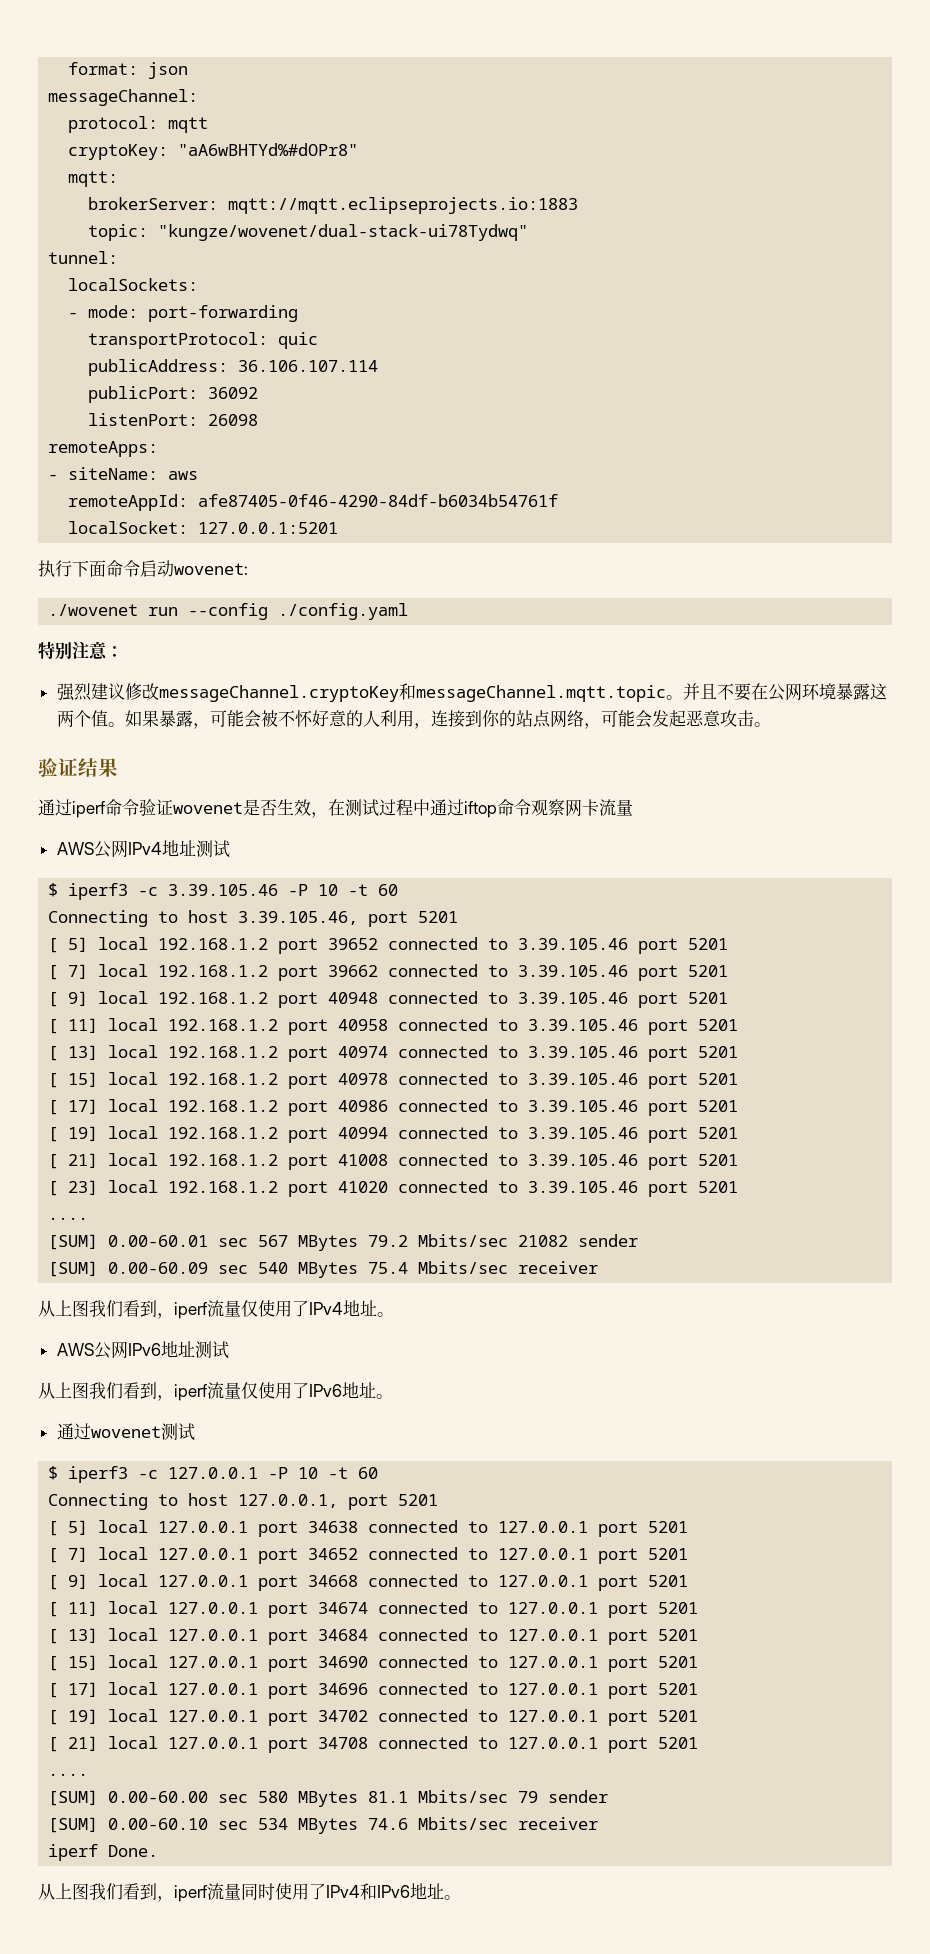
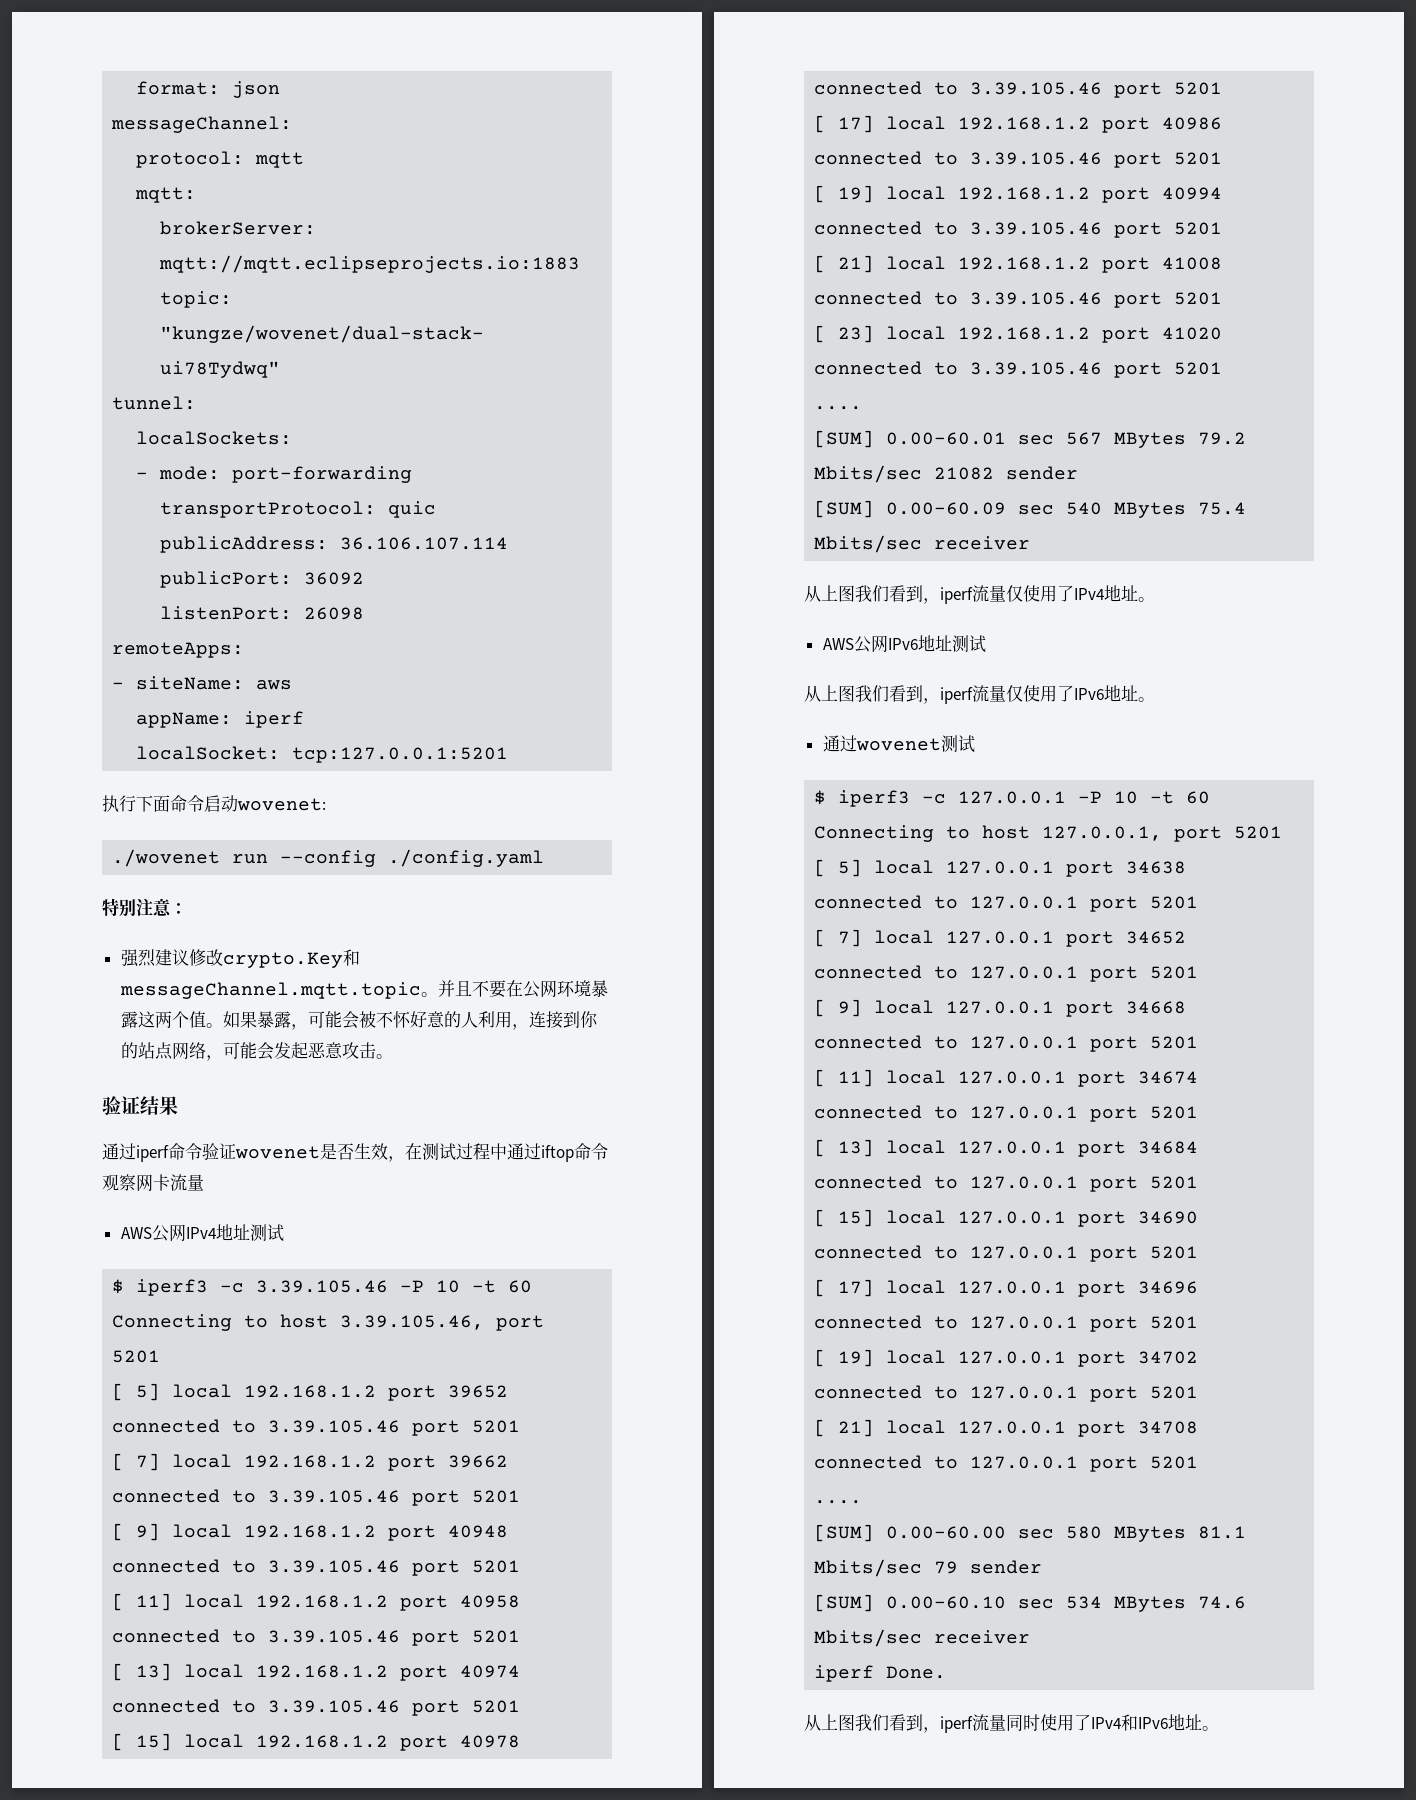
- cryptoKey: "aA6wBHTYd%#dOPr8"
- remoteAppId: afe87405-0f46-4290-84df-b6034b54761f
+ appName: iperf
- localSocket: 127.0.0.1:5201
+ localSocket: tcp:127.0.0.1:5201
- 强烈建议修改messageChannel.cryptoKey和messageChannel.mqtt.topic。
+ 强烈建议修改crypto.Key和messageChannel.mqtt.topic。

